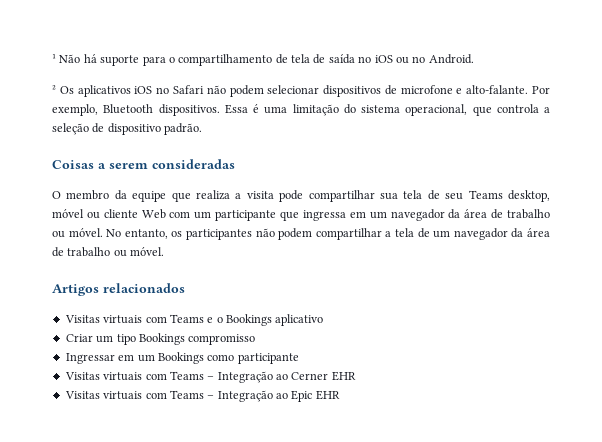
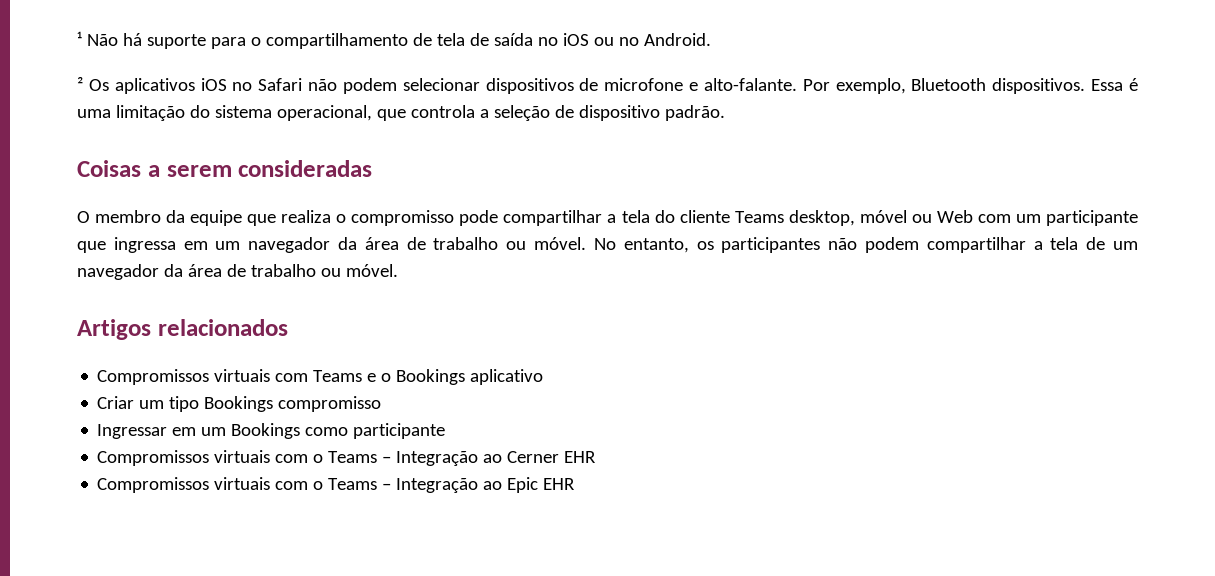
- O membro da equipe que realiza a visita pode compartilhar sua tela de seu Teams desktop, móvel ou cliente Web com um participante que ingressa em um navegador da área de trabalho ou móvel.
+ O membro da equipe que realiza o compromisso pode compartilhar a tela do cliente Teams desktop, móvel ou Web com um participante que ingressa em um navegador da área de trabalho ou móvel.
- Visitas virtuais com Teams e o Bookings aplicativo
+ Compromissos virtuais com Teams e o Bookings aplicativo
- Visitas virtuais com Teams – Integração ao Cerner EHR
+ Compromissos virtuais com o Teams – Integração ao Cerner EHR
- Visitas virtuais com Teams – Integração ao Epic EHR
+ Compromissos virtuais com o Teams – Integração ao Epic EHR

